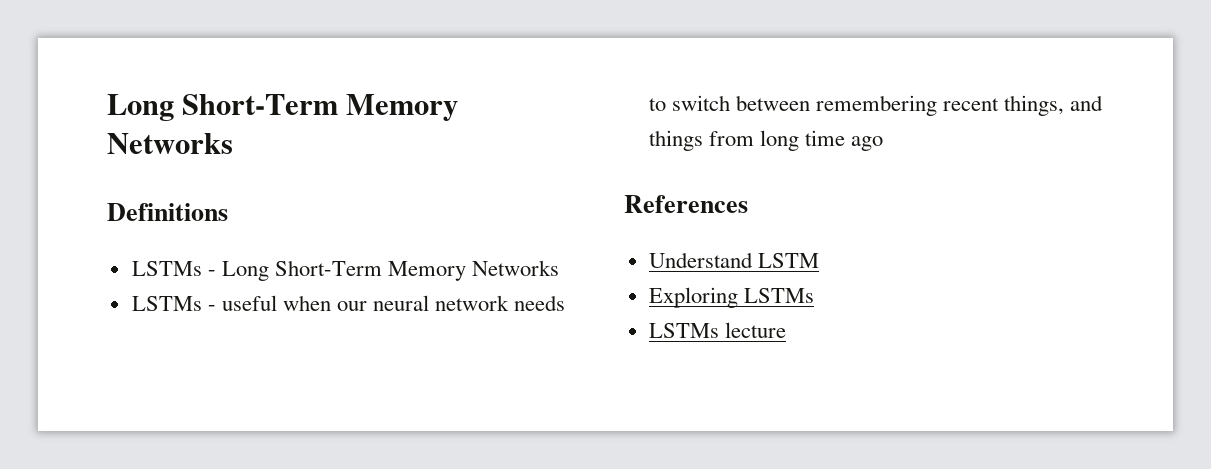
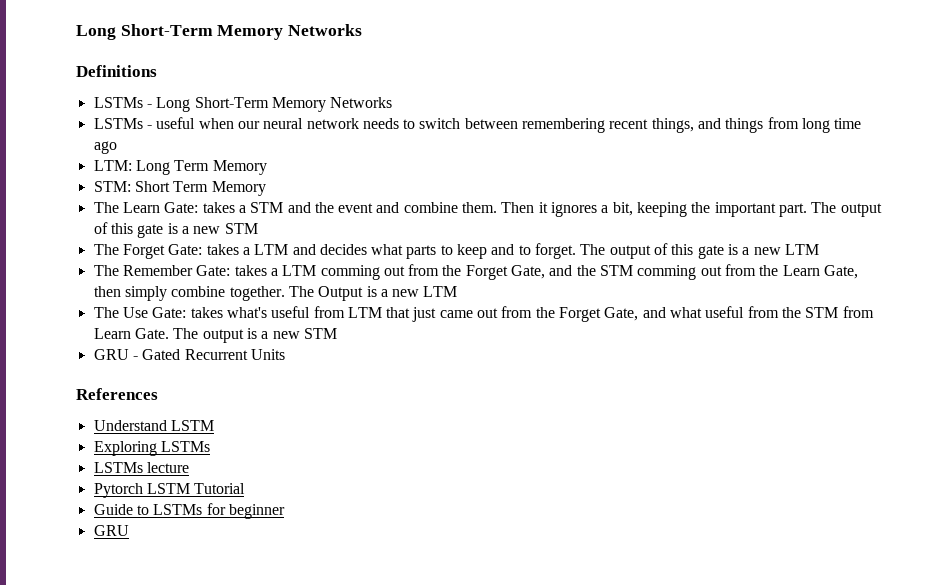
+ LTM: Long Term Memory
+ STM: Short Term Memory
+ The Learn Gate: takes a STM and the event and combine them. Then it ignores a bit, keeping the important part. The output of this gate is a new STM
+ The Forget Gate: takes a LTM and decides what parts to keep and to forget. The output of this gate is a new LTM
+ The Remember Gate: takes a LTM comming out from the Forget Gate, and the STM comming out from the Learn Gate, then simply combine together. The Output is a new LTM
+ The Use Gate: takes what's useful from LTM that just came out from the Forget Gate, and what useful from the STM from Learn Gate. The output is a new STM
+ GRU - Gated Recurrent Units
+ Pytorch LSTM Tutorial
+ Guide to LSTMs for beginner
+ GRU

